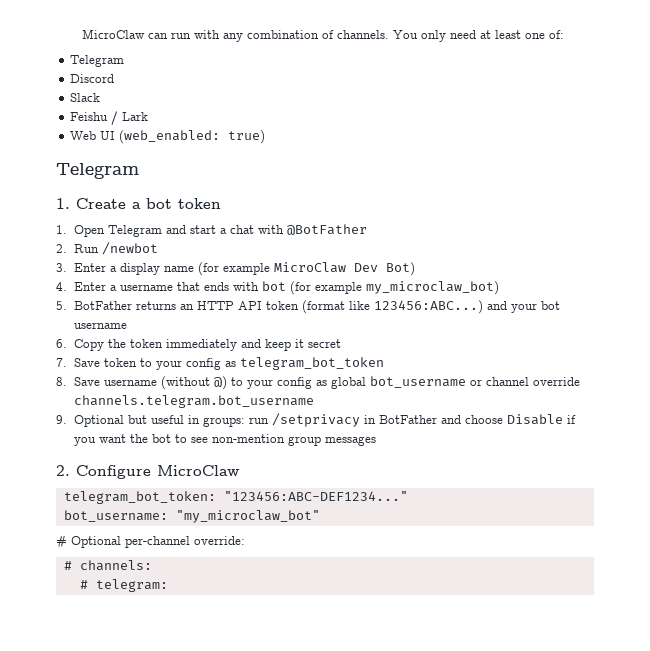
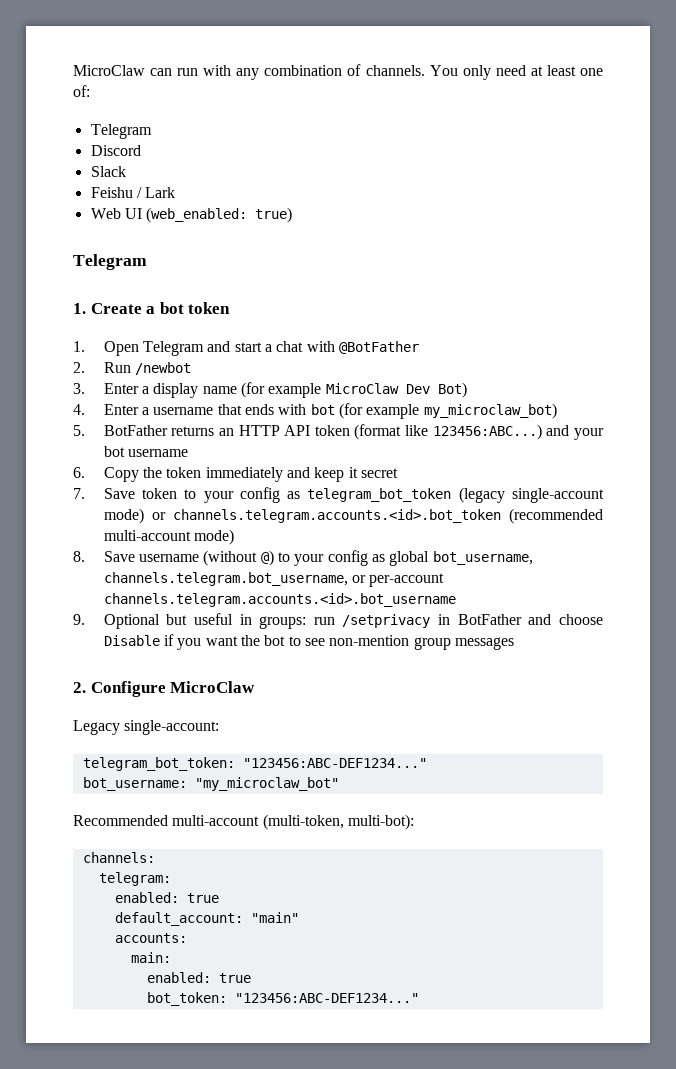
- 7. Save token to your config as telegram_bot_token
+ 7. Save token to your config as telegram_bot_token (legacy single-account mode) or channels.telegram.accounts.<id>.bot_token (recommended multi-account mode)
- 8. Save username (without @) to your config as global bot_username or channel override channels.telegram.bot_username
+ 8. Save username (without @) to your config as global bot_username, channels.telegram.bot_username, or per-account channels.telegram.accounts.<id>.bot_username
+ Legacy single-account:
- # Optional per-channel override:
- # channels:
+ Recommended multi-account (multi-token, multi-bot):
+ channels:
- # telegram:
+ telegram:
+ enabled: true
+ default_account: "main"
+ accounts:
+ main:
+ enabled: true
+ bot_token: "123456:ABC-DEF1234..."

